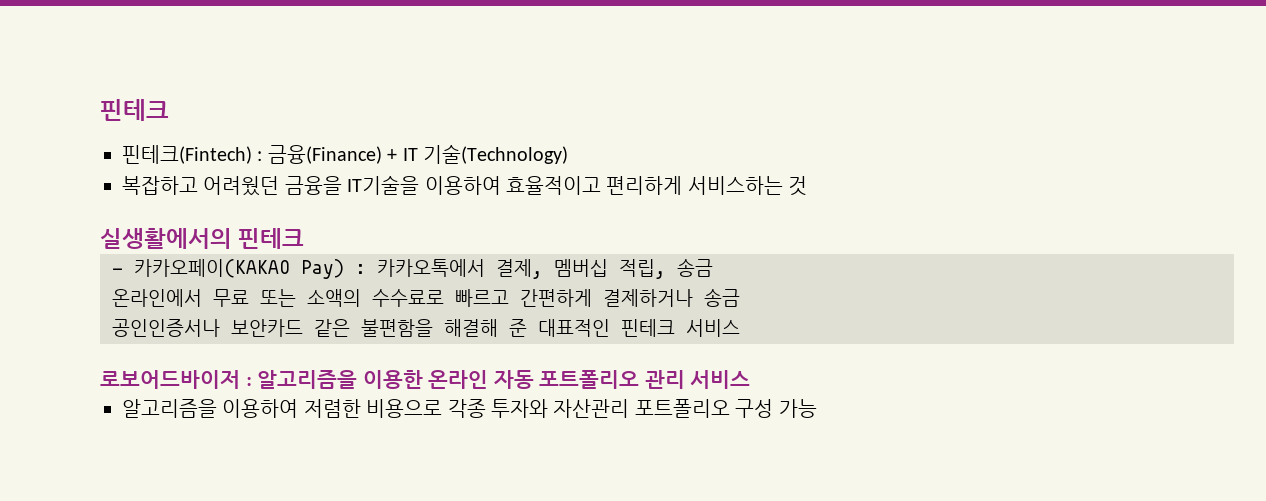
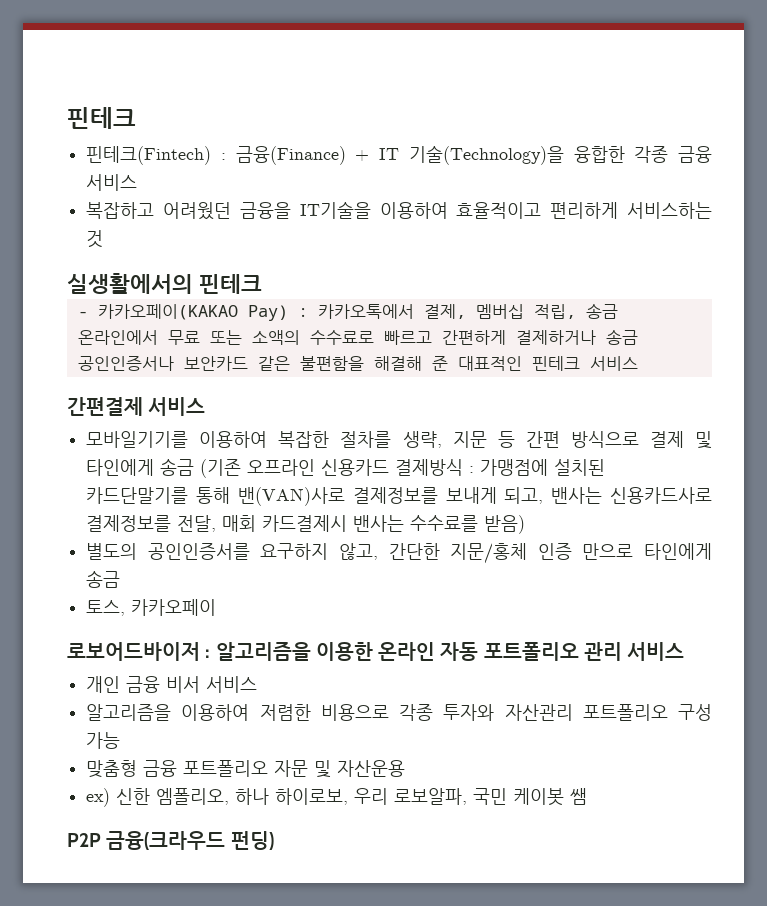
- 핀테크(Fintech) : 금융(Finance) + IT 기술(Technology)
+ 핀테크(Fintech) : 금융(Finance) + IT 기술(Technology)을 융합한 각종 금융 서비스
+ 간편결제 서비스
+ 모바일기기를 이용하여 복잡한 절차를 생략, 지문 등 간편 방식으로 결제 및 타인에게 송금 (기존 오프라인 신용카드 결제방식 : 가맹점에 설치된 카드단말기를 통해 밴(VAN)사로 결제정보를 보내게 되고, 밴사는 신용카드사로 결제정보를 전달, 매회 카드결제시 밴사는 수수료를 받음)
+ 별도의 공인인증서를 요구하지 않고, 간단한 지문/홍체 인증 만으로 타인에게 송금
+ 토스, 카카오페이
+ 개인 금융 비서 서비스
+ 맞춤형 금융 포트폴리오 자문 및 자산운용
+ ex) 신한 엠폴리오, 하나 하이로보, 우리 로보알파, 국민 케이봇 쌤
+ P2P 금융(크라우드 펀딩)

